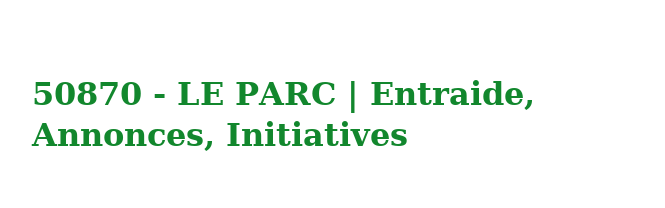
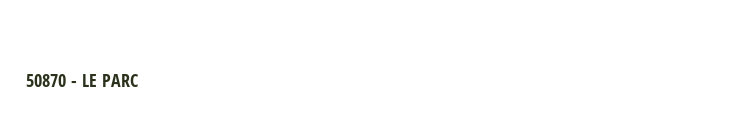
- 50870 - LE PARC | Entraide, Annonces, Initiatives
+ 50870 - LE PARC

